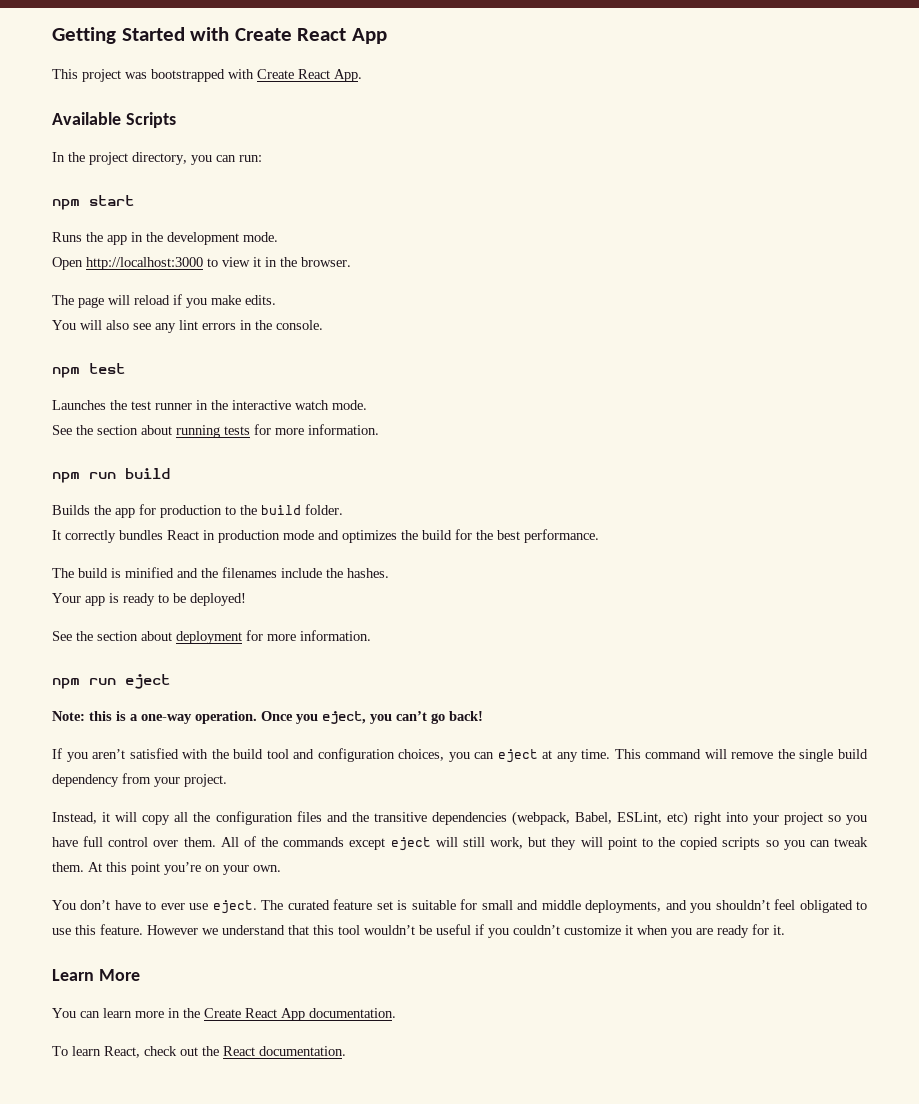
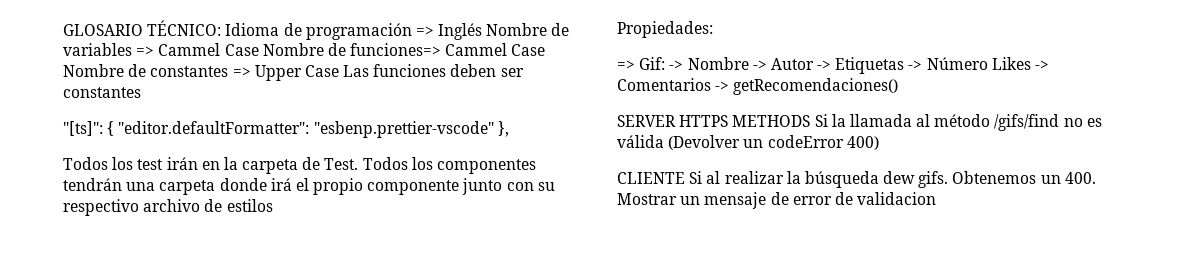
- Getting Started with Create React App
- This project was bootstrapped with Create React App.
- Available Scripts
- In the project directory, you can run:
- npm start
- Runs the app in the development mode.
- Open http://localhost:3000 to view it in the browser.
- The page will reload if you make edits.
- You will also see any lint errors in the console.
- npm test
- Launches the test runner in the interactive watch mode.
- See the section about running tests for more information.
- npm run build
- Builds the app for production to the build folder.
- It correctly bundles React in production mode and optimizes the build for the best performance.
- The build is minified and the filenames include the hashes.
- Your app is ready to be deployed!
- See the section about deployment for more information.
- npm run eject
- Note: this is a one-way operation. Once you eject, you can’t go back!
- If you aren’t satisfied with the build tool and configuration choices, you can eject at any time. This command will remove the single build dependency from your project.
- Instead, it will copy all the configuration files and the transitive dependencies (webpack, Babel, ESLint, etc) right into your project so you have full control over them. All of the commands except eject will still work, but they will point to the copied scripts so you can tweak them. At this point you’re on your own.
- You don’t have to ever use eject. The curated feature set is suitable for small and middle deployments, and you shouldn’t feel obligated to use this feature. However we understand that this tool wouldn’t be useful if you couldn’t customize it when you are ready for it.
- Learn More
- You can learn more in the Create React App documentation.
- To learn React, check out the React documentation.
+ GLOSARIO TÉCNICO: Idioma de programación => Inglés Nombre de variables => Cammel Case Nombre de funciones=> Cammel Case Nombre de constantes => Upper Case Las funciones deben ser constantes
+ "[ts]": { "editor.defaultFormatter": "esbenp.prettier-vscode" },
+ Todos los test irán en la carpeta de Test. Todos los componentes tendrán una carpeta donde irá el propio componente junto con su respectivo archivo de estilos
+ Propiedades:
+ => Gif: -> Nombre -> Autor -> Etiquetas -> Número Likes -> Comentarios -> getRecomendaciones()
+ SERVER HTTPS METHODS Si la llamada al método /gifs/find no es válida (Devolver un codeError 400)
+ CLIENTE Si al realizar la búsqueda dew gifs. Obtenemos un 400. Mostrar un mensaje de error de validacion

